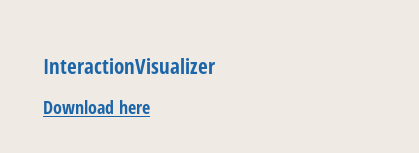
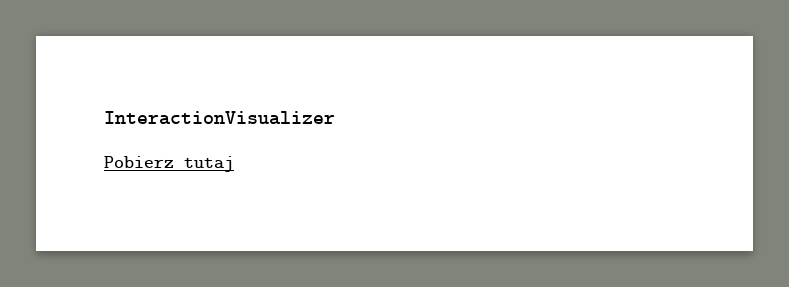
- Download here
+ Pobierz tutaj

